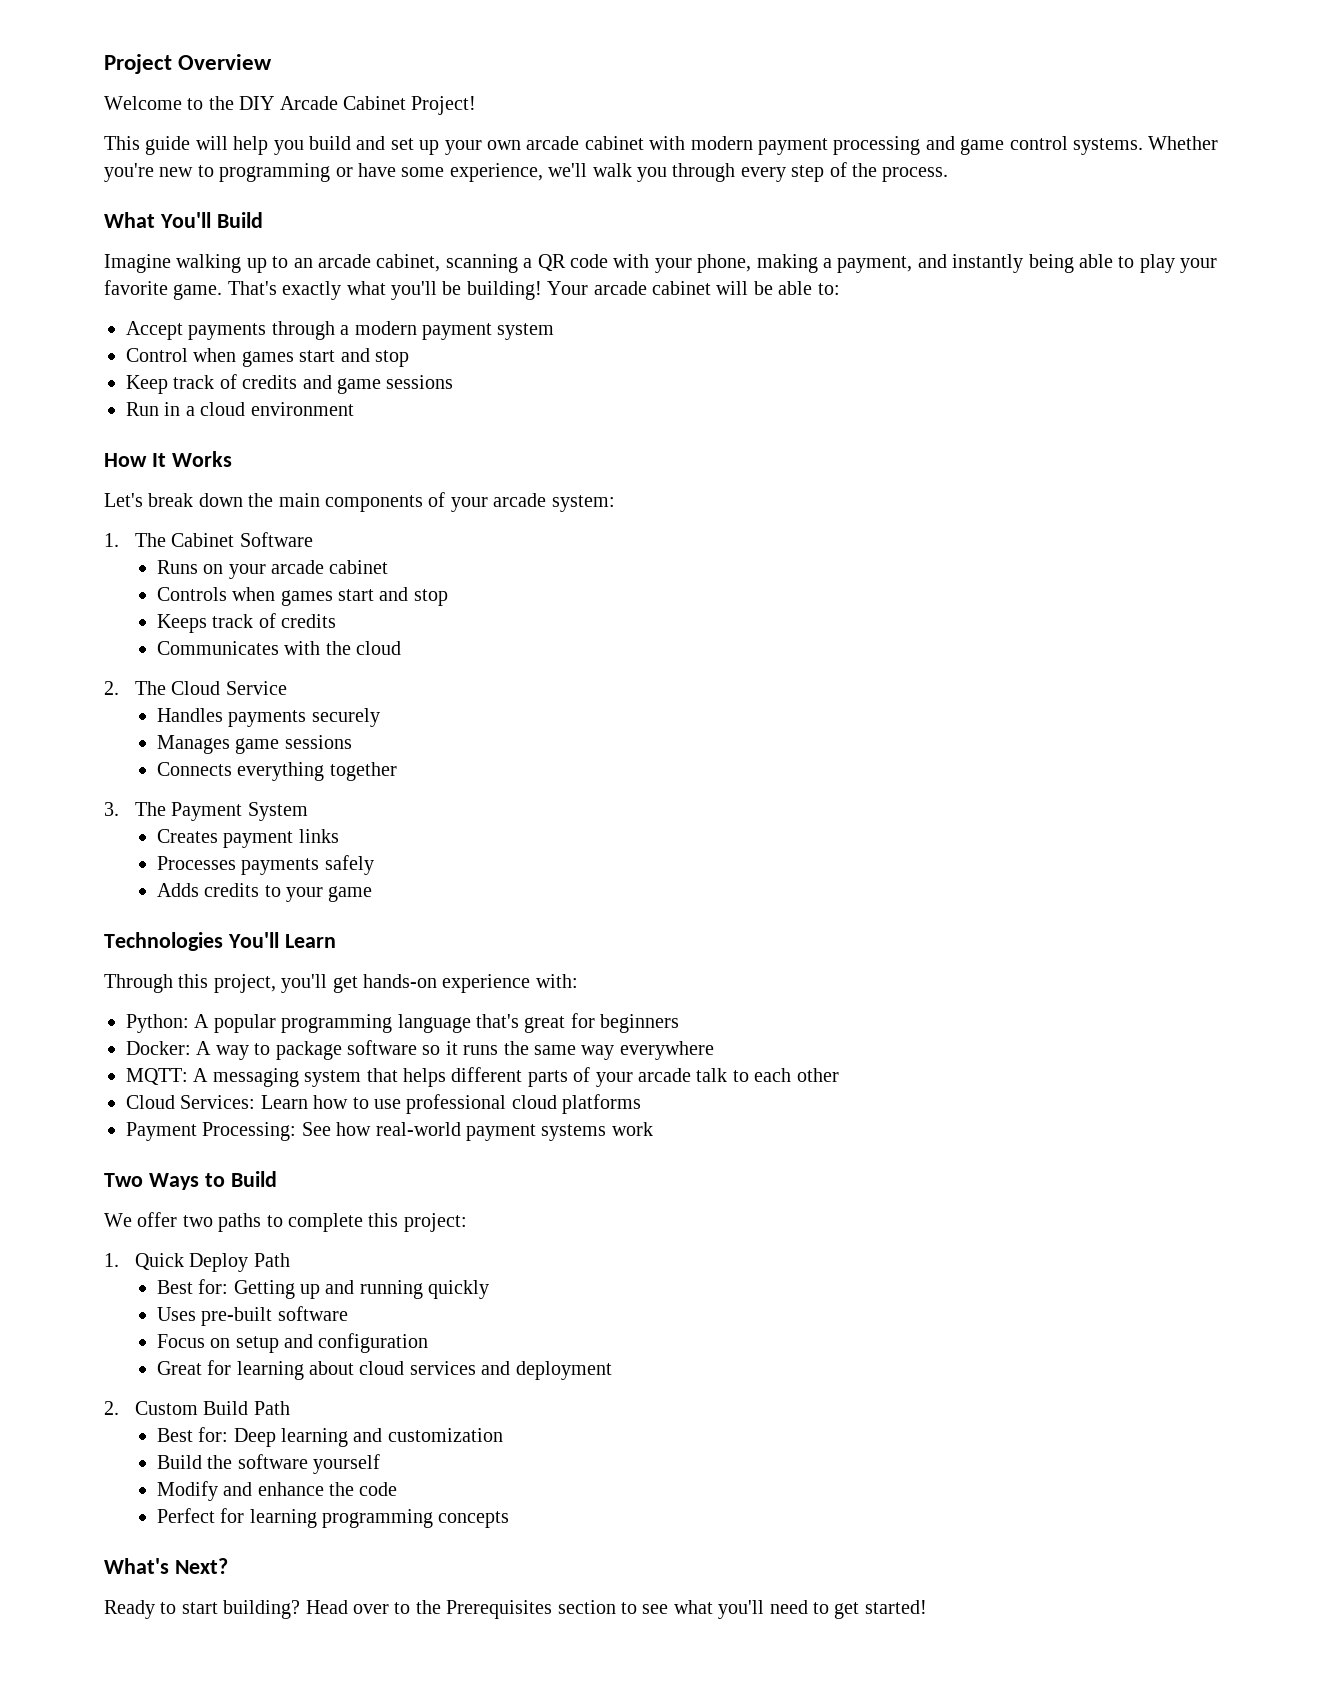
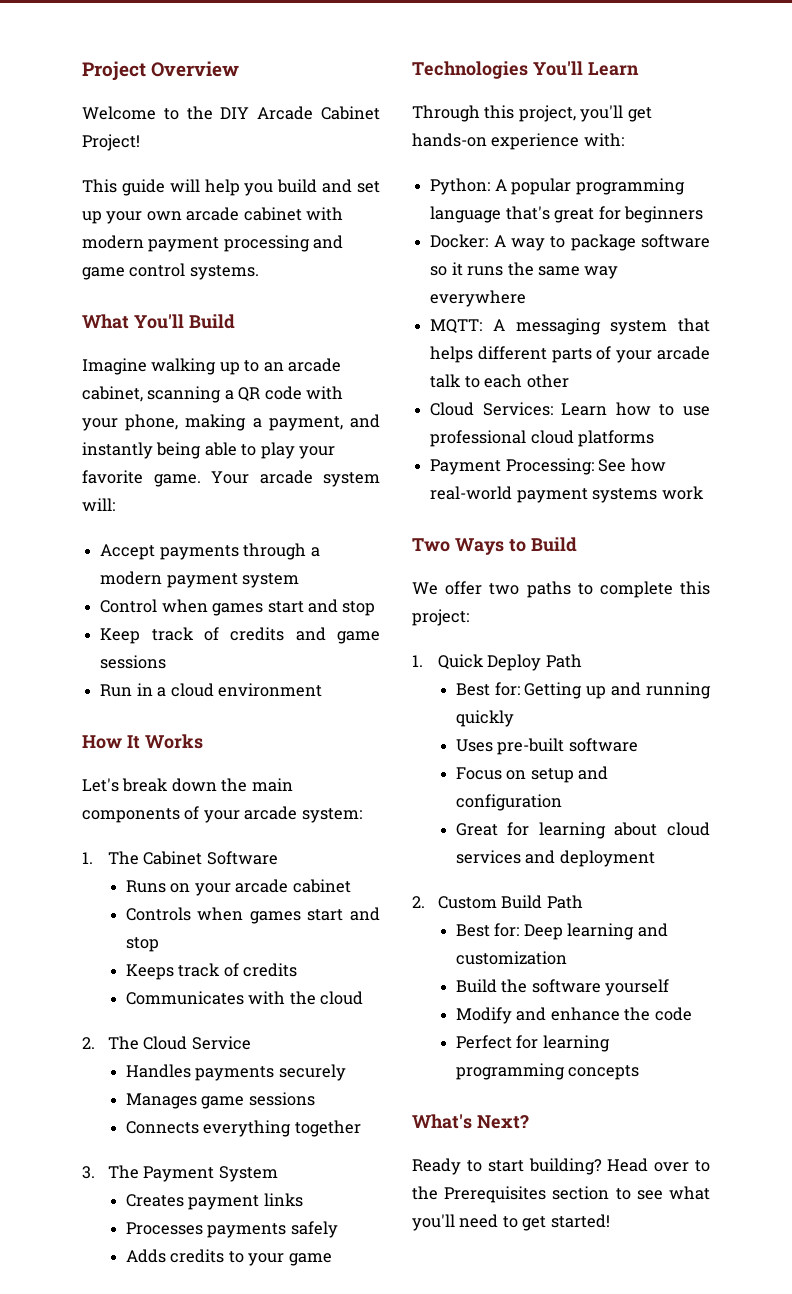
- Whether you're new to programming or have some experience, we'll walk you through every step of the process.
- That's exactly what you'll be building! Your arcade cabinet will be able to:
+ Your arcade system will:

